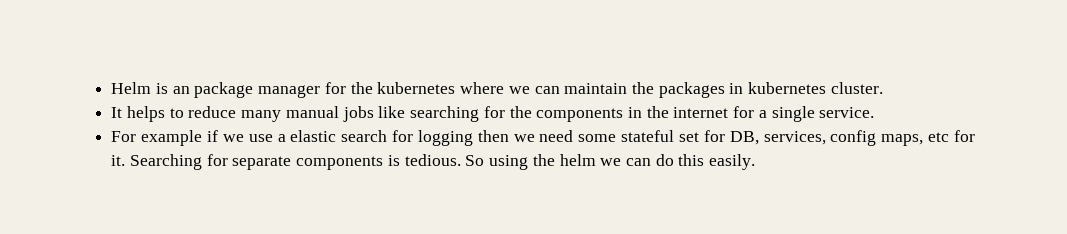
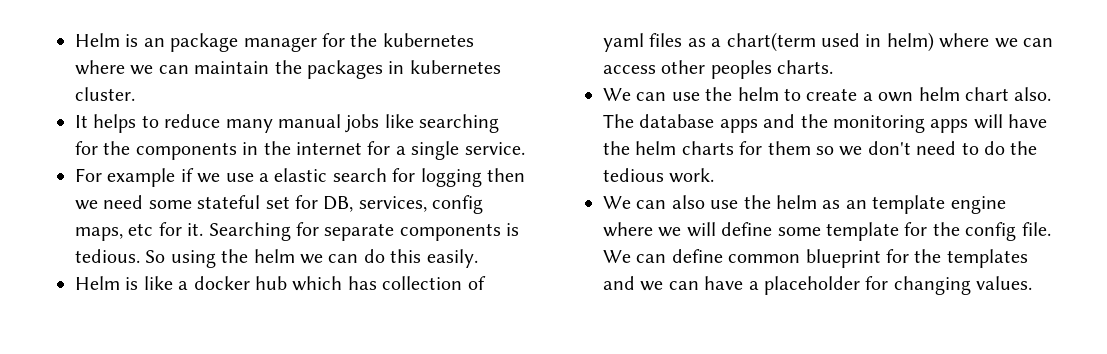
+ Helm is like a docker hub which has collection of yaml files as a chart(term used in helm) where we can access other peoples charts.
+ We can use the helm to create a own helm chart also. The database apps and the monitoring apps will have the helm charts for them so we don't need to do the tedious work.
+ We can also use the helm as an template engine where we will define some template for the config file. We can define common blueprint for the templates and we can have a placeholder for changing values.

